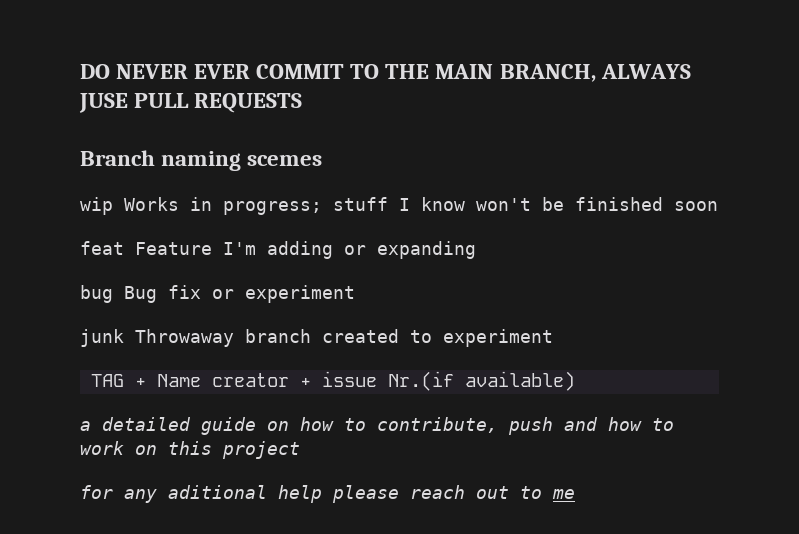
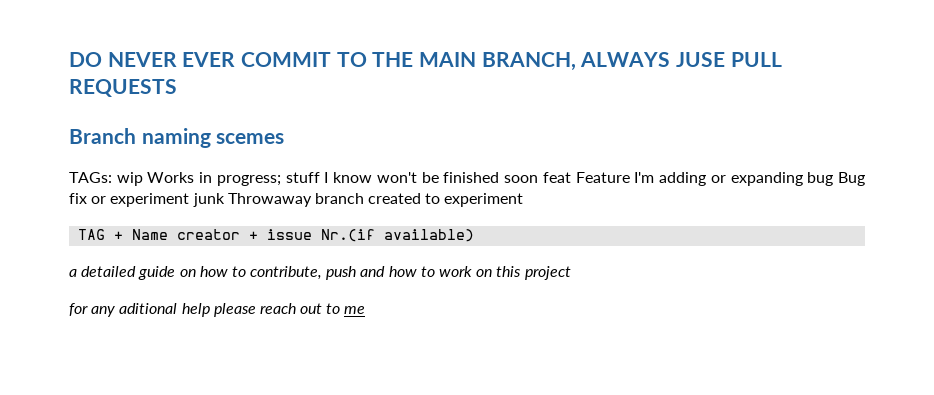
- wip Works in progress; stuff I know won't be finished soon
- feat Feature I'm adding or expanding
- bug Bug fix or experiment
- junk Throwaway branch created to experiment
+ TAGs: wip Works in progress; stuff I know won't be finished soon feat Feature I'm adding or expanding bug Bug fix or experiment junk Throwaway branch created to experiment

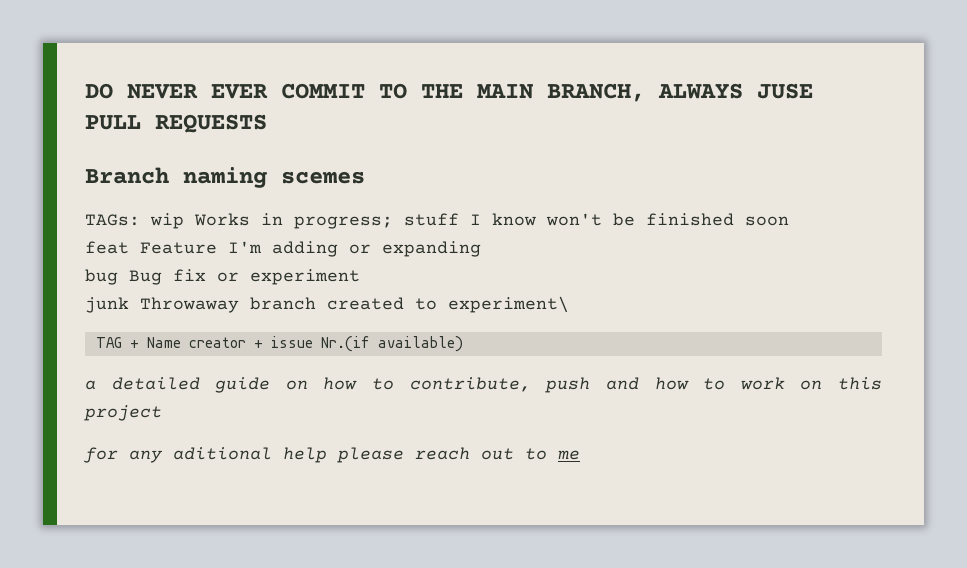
- TAGs: wip Works in progress; stuff I know won't be finished soon feat Feature I'm adding or expanding bug Bug fix or experiment junk Throwaway branch created to experiment
+ TAGs: wip Works in progress; stuff I know won't be finished soon
+ feat Feature I'm adding or expanding
+ bug Bug fix or experiment
+ junk Throwaway branch created to experiment\

